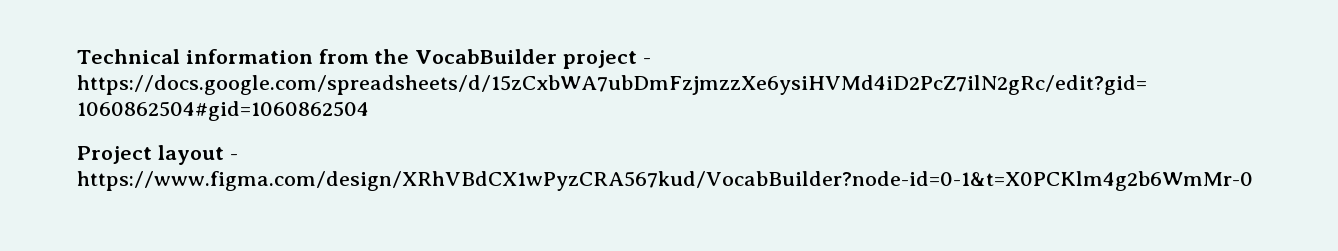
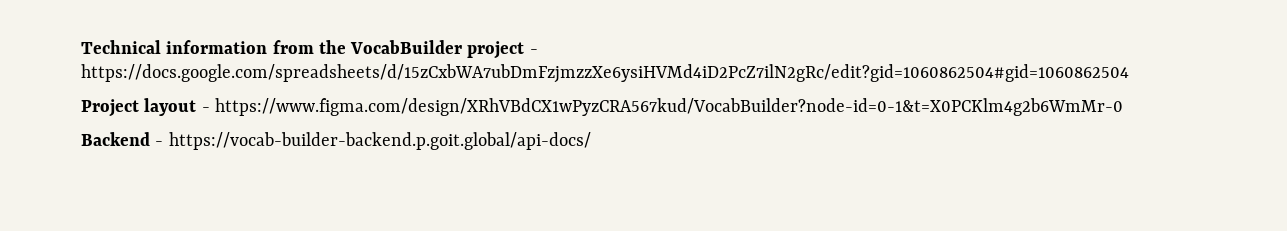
+ Backend - https://vocab-builder-backend.p.goit.global/api-docs/

